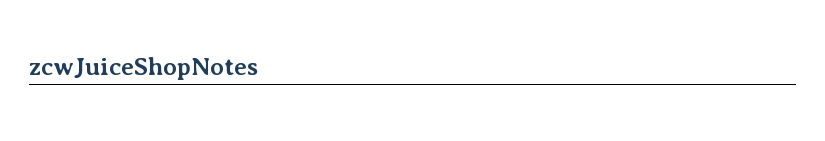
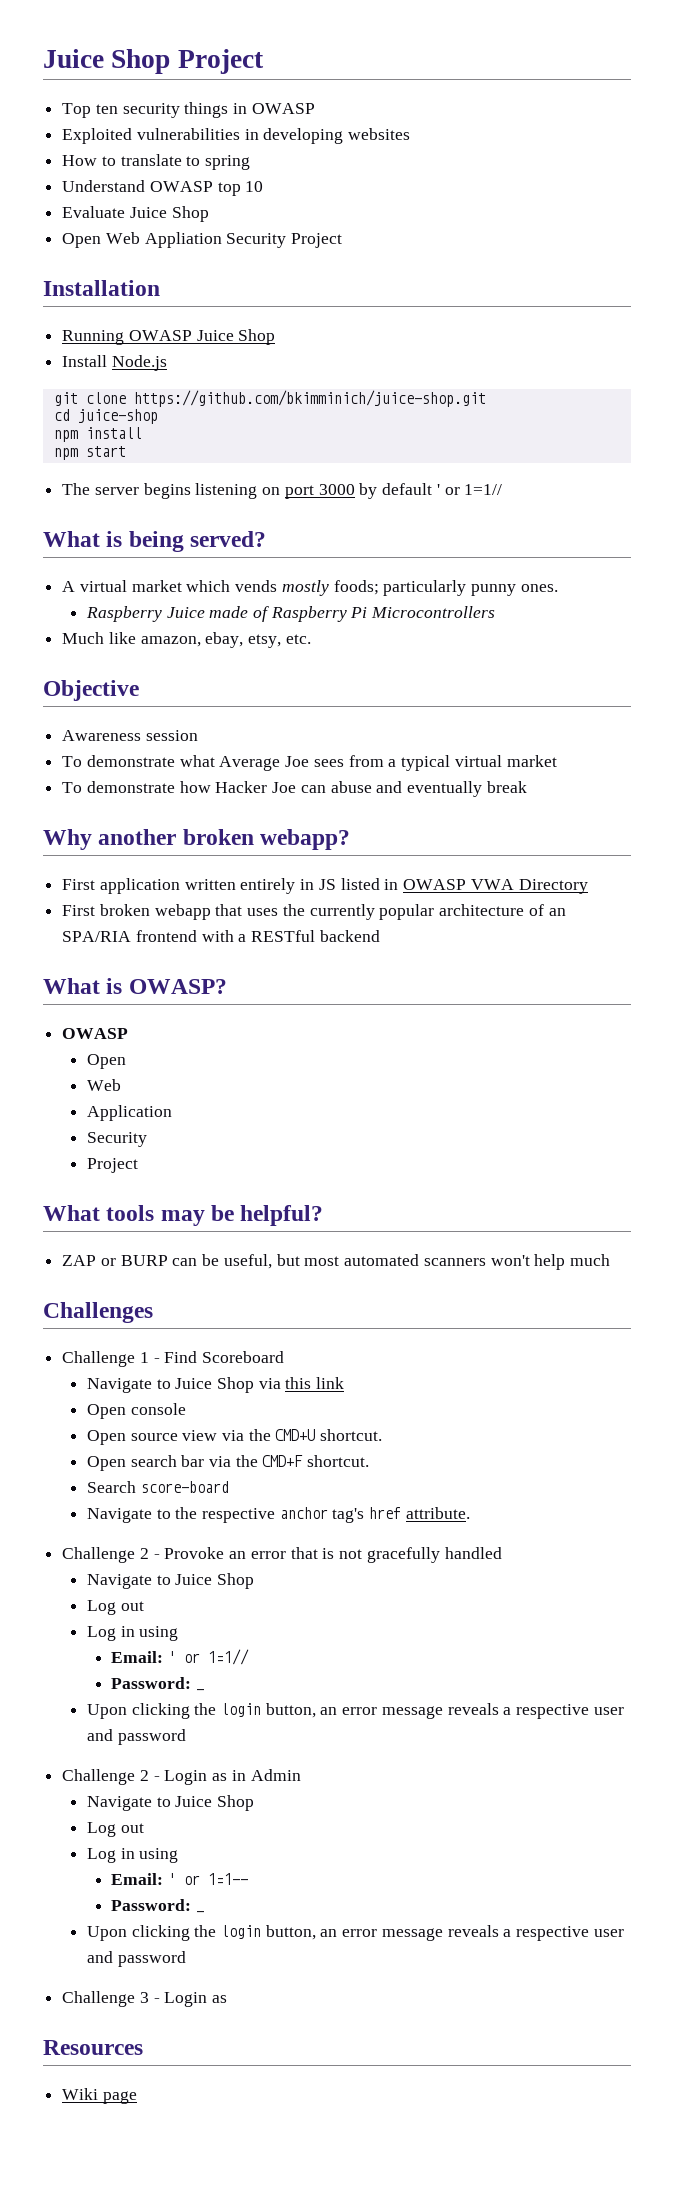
- zcwJuiceShopNotes
+ Juice Shop Project
+ Top ten security things in OWASP
+ Exploited vulnerabilities in developing websites
+ How to translate to spring
+ Understand OWASP top 10
+ Evaluate Juice Shop
+ Open Web Appliation Security Project
+ Installation
+ Running OWASP Juice Shop
+ Install Node.js
+ git clone https://github.com/bkimminich/juice-shop.git
+ cd juice-shop
+ npm install
+ npm start
+ The server begins listening on port 3000 by default ' or 1=1//
+ What is being served?
+ A virtual market which vends mostly foods; particularly punny ones.
+ Raspberry Juice made of Raspberry Pi Microcontrollers
+ Much like amazon, ebay, etsy, etc.
+ Objective
+ Awareness session
+ To demonstrate what Average Joe sees from a typical virtual market
+ To demonstrate how Hacker Joe can abuse and eventually break
+ Why another broken webapp?
+ First application written entirely in JS listed in OWASP VWA Directory
+ First broken webapp that uses the currently popular architecture of an SPA/RIA frontend with a RESTful backend
+ What is OWASP?
+ OWASP
+ Open
+ Web
+ Application
+ Security
+ Project
+ What tools may be helpful?
+ ZAP or BURP can be useful, but most automated scanners won't help much
+ Challenges
+ Challenge 1 - Find Scoreboard
+ Navigate to Juice Shop via this link
+ Open console
+ Open source view via the CMD+U shortcut.
+ Open search bar via the CMD+F shortcut.
+ Search score-board
+ Navigate to the respective anchor tag's href attribute.
+ Challenge 2 - Provoke an error that is not gracefully handled
+ Navigate to Juice Shop
+ Log out
+ Log in using
+ Email: ' or 1=1//
+ Password: _
+ Upon clicking the login button, an error message reveals a respective user and password
+ Challenge 2 - Login as in Admin
+ Navigate to Juice Shop
+ Log out
+ Log in using
+ Email: ' or 1=1--
+ Password: _
+ Upon clicking the login button, an error message reveals a respective user and password
+ Challenge 3 - Login as
+ Resources
+ Wiki page

